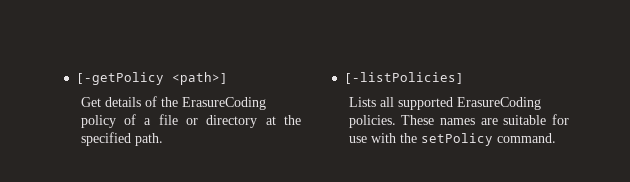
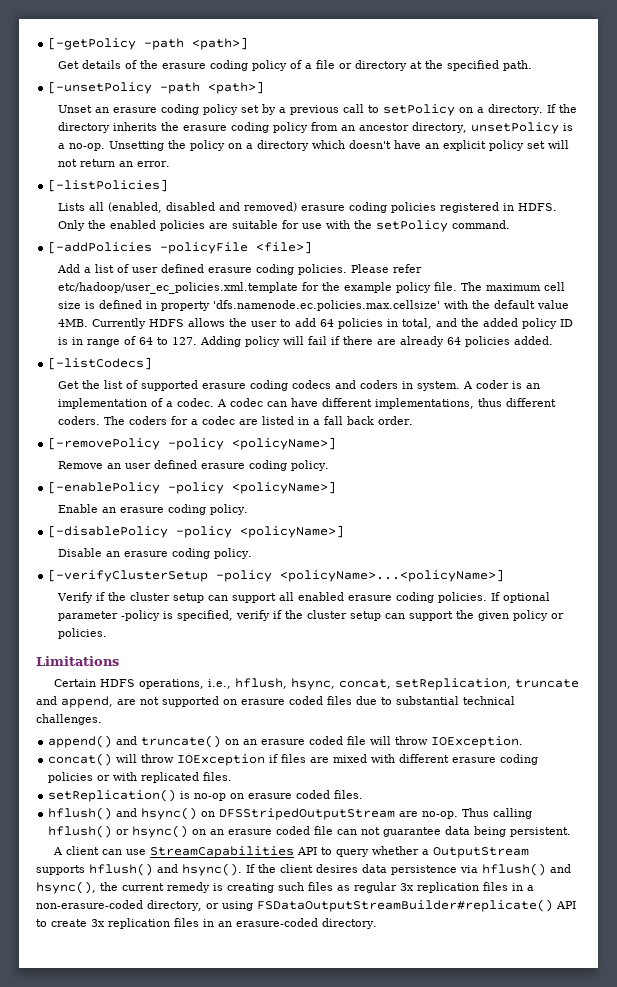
- [-getPolicy <path>]
+ [-getPolicy -path <path>]
- Get details of the ErasureCoding policy of a file or directory at the specified path.
+ Get details of the erasure coding policy of a file or directory at the specified path.
+ [-unsetPolicy -path <path>]
+ Unset an erasure coding policy set by a previous call to setPolicy on a directory. If the directory inherits the erasure coding policy from an ancestor directory, unsetPolicy is a no-op. Unsetting the policy on a directory which doesn't have an explicit policy set will not return an error.
  [-listPolicies]
- Lists all supported ErasureCoding policies. These names are suitable for use with the setPolicy command.
+ Lists all (enabled, disabled and removed) erasure coding policies registered in HDFS. Only the enabled policies are suitable for use with the setPolicy command.
+ [-addPolicies -policyFile <file>]
+ Add a list of user defined erasure coding policies. Please refer etc/hadoop/user_ec_policies.xml.template for the example policy file. The maximum cell size is defined in property 'dfs.namenode.ec.policies.max.cellsize' with the default value 4MB. Currently HDFS allows the user to add 64 policies in total, and the added policy ID is in range of 64 to 127. Adding policy will fail if there are already 64 policies added.
+ [-listCodecs]
+ Get the list of supported erasure coding codecs and coders in system. A coder is an implementation of a codec. A codec can have different implementations, thus different coders. The coders for a codec are listed in a fall back order.
+ [-removePolicy -policy <policyName>]
+ Remove an user defined erasure coding policy.
+ [-enablePolicy -policy <policyName>]
+ Enable an erasure coding policy.
+ [-disablePolicy -policy <policyName>]
+ Disable an erasure coding policy.
+ [-verifyClusterSetup -policy <policyName>...<policyName>]
+ Verify if the cluster setup can support all enabled erasure coding policies. If optional parameter -policy is specified, verify if the cluster setup can support the given policy or policies.
+ Limitations
+ Certain HDFS operations, i.e., hflush, hsync, concat, setReplication, truncate and append, are not supported on erasure coded files due to substantial technical challenges.
+ append() and truncate() on an erasure coded file will throw IOException.
+ concat() will throw IOException if files are mixed with different erasure coding policies or with replicated files.
+ setReplication() is no-op on erasure coded files.
+ hflush() and hsync() on DFSStripedOutputStream are no-op. Thus calling hflush() or hsync() on an erasure coded file can not guarantee data being persistent.
+ A client can use StreamCapabilities API to query whether a OutputStream supports hflush() and hsync(). If the client desires data persistence via hflush() and hsync(), the current remedy is creating such files as regular 3x replication files in a non-erasure-coded directory, or using FSDataOutputStreamBuilder#replicate() API to create 3x replication files in an erasure-coded directory.

